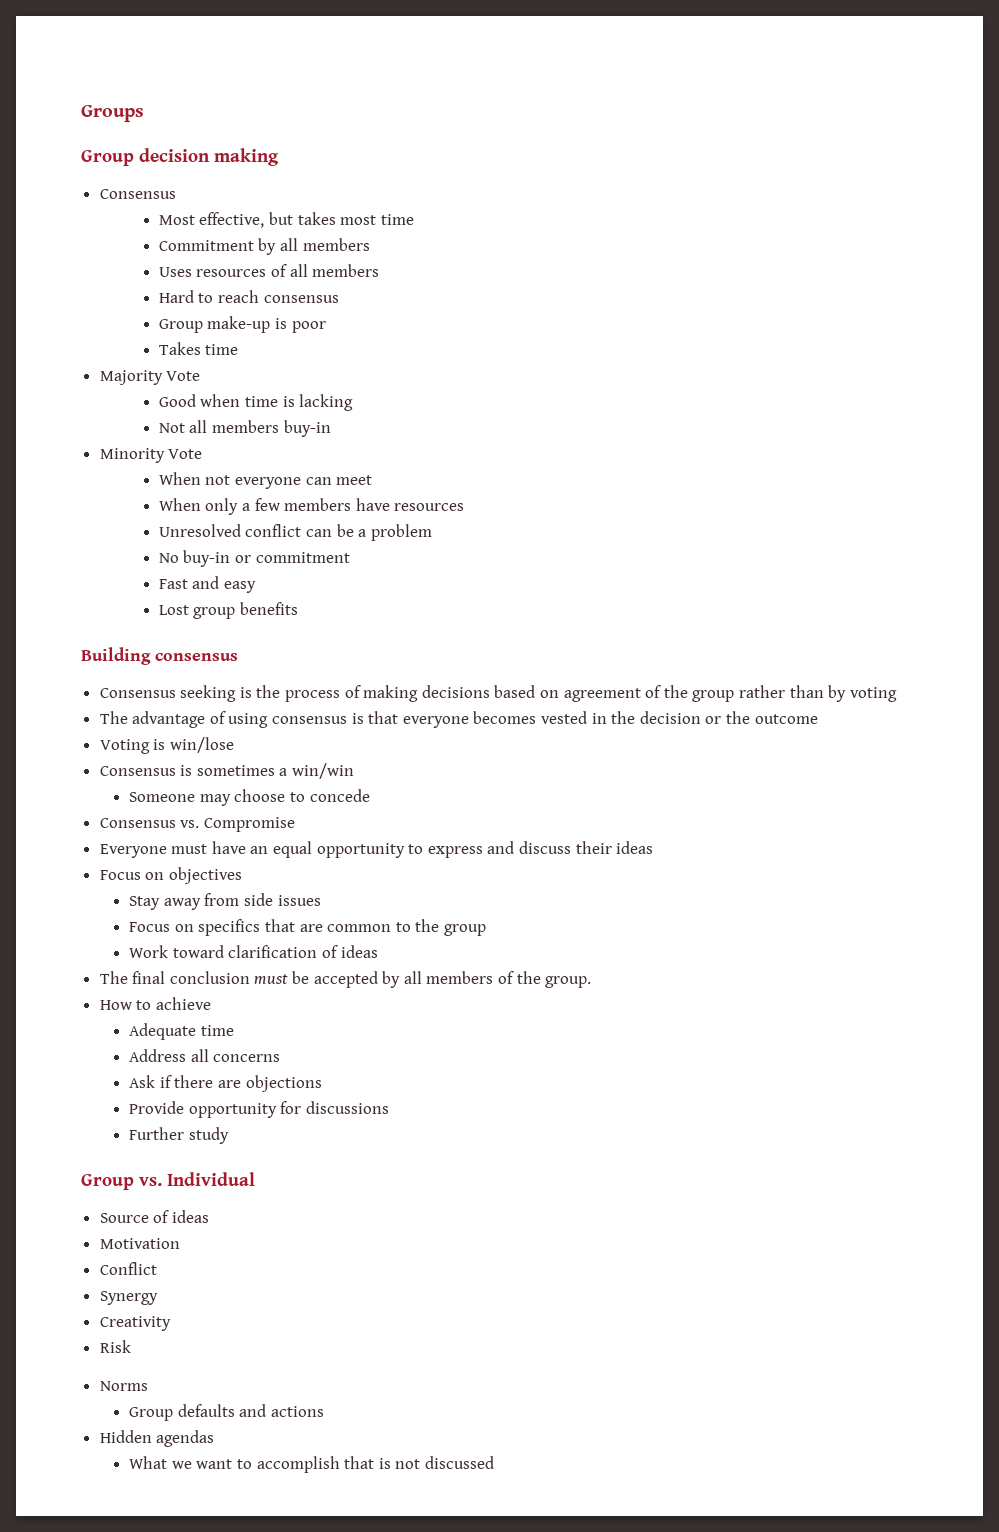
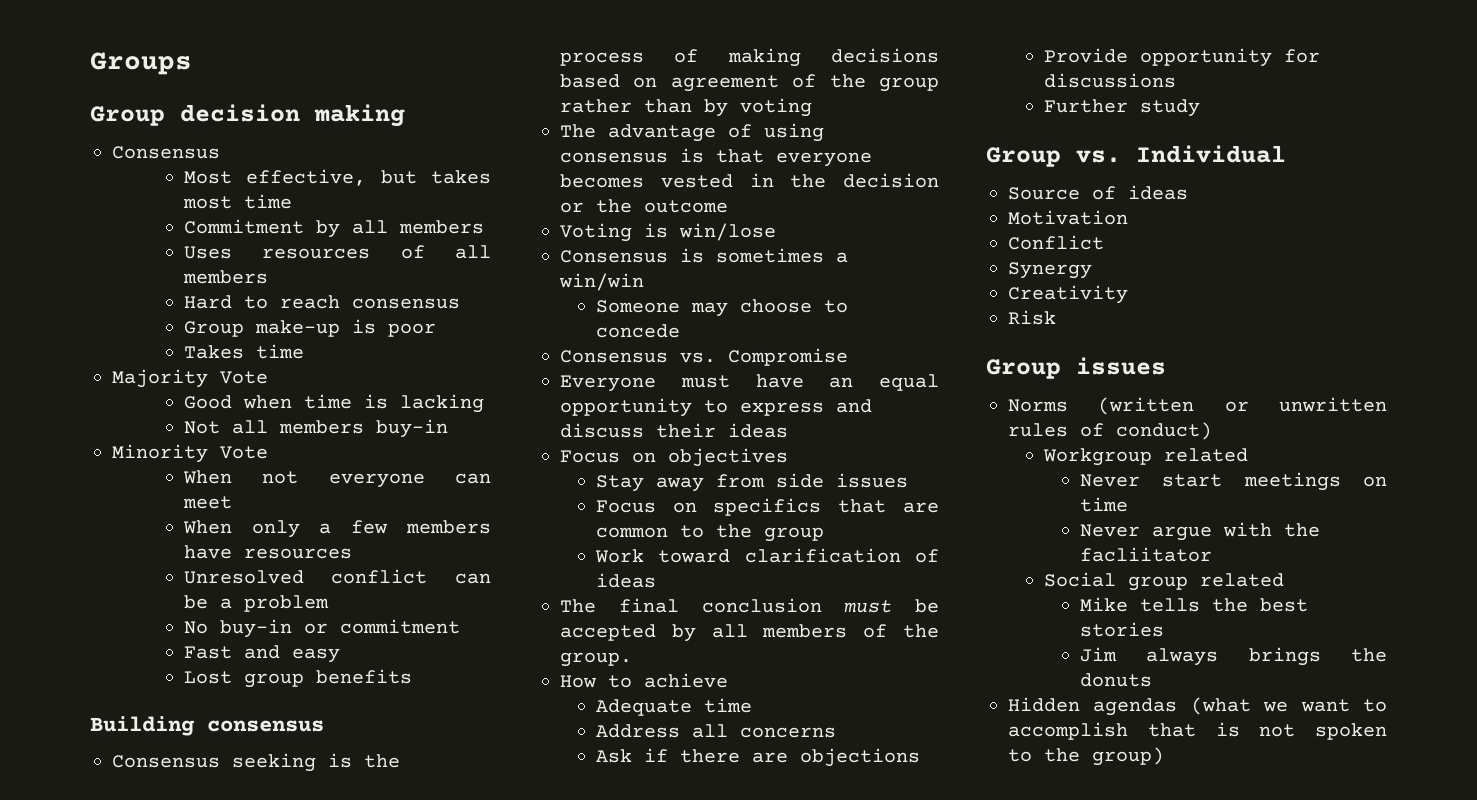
+ Group issues
- Norms
- Group defaults and actions
+ Norms (written or unwritten rules of conduct)
+ Workgroup related
+ Never start meetings on time
+ Never argue with the facliitator
+ Social group related
+ Mike tells the best stories
+ Jim always brings the donuts
- Hidden agendas
- What we want to accomplish that is not discussed
+ Hidden agendas (what we want to accomplish that is not spoken to the group)

